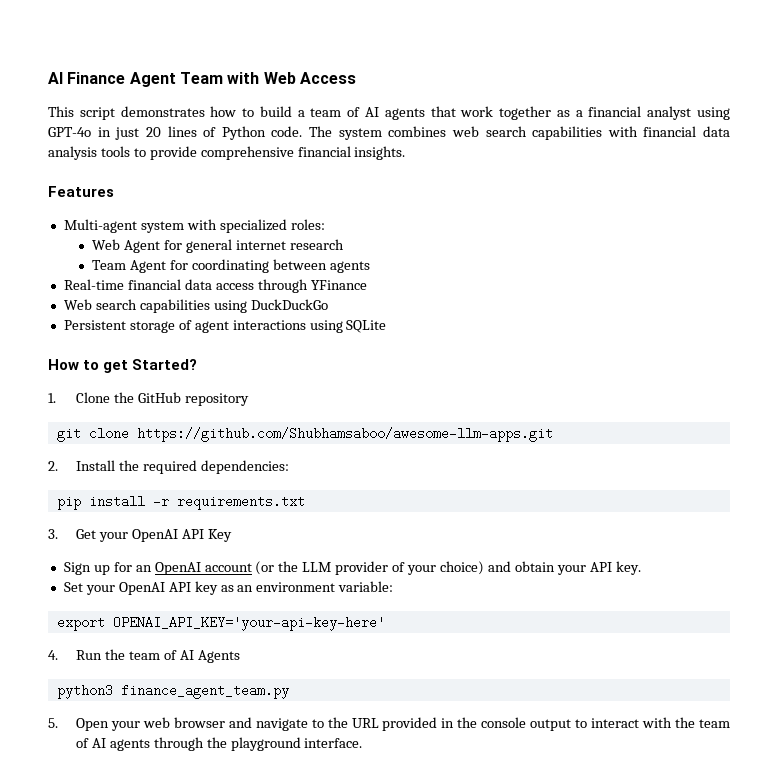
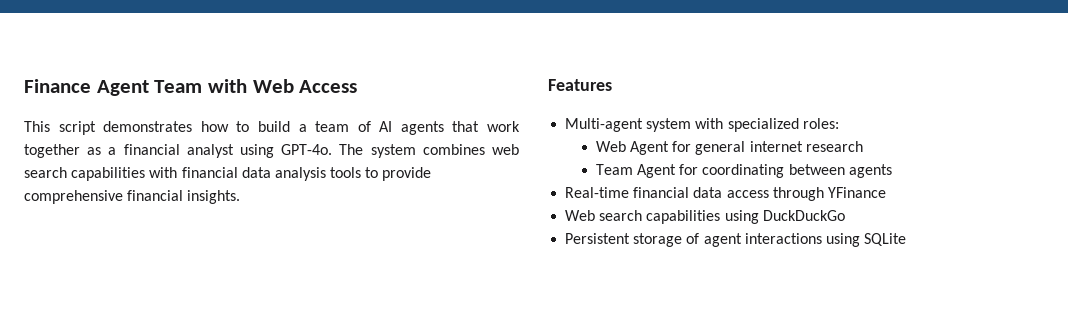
- AI Finance Agent Team with Web Access
+ Finance Agent Team with Web Access
- This script demonstrates how to build a team of AI agents that work together as a financial analyst using GPT-4o in just 20 lines of Python code.
+ This script demonstrates how to build a team of AI agents that work together as a financial analyst using GPT-4o.
- How to get Started?
- 1. Clone the GitHub repository
- git clone https://github.com/Shubhamsaboo/awesome-llm-apps.git
- 2. Install the required dependencies:
- pip install -r requirements.txt
- 3. Get your OpenAI API Key
- Sign up for an OpenAI account (or the LLM provider of your choice) and obtain your API key.
- Set your OpenAI API key as an environment variable:
- export OPENAI_API_KEY='your-api-key-here'
- 4. Run the team of AI Agents
- python3 finance_agent_team.py
- 5. Open your web browser and navigate to the URL provided in the console output to interact with the team of AI agents through the playground interface.

